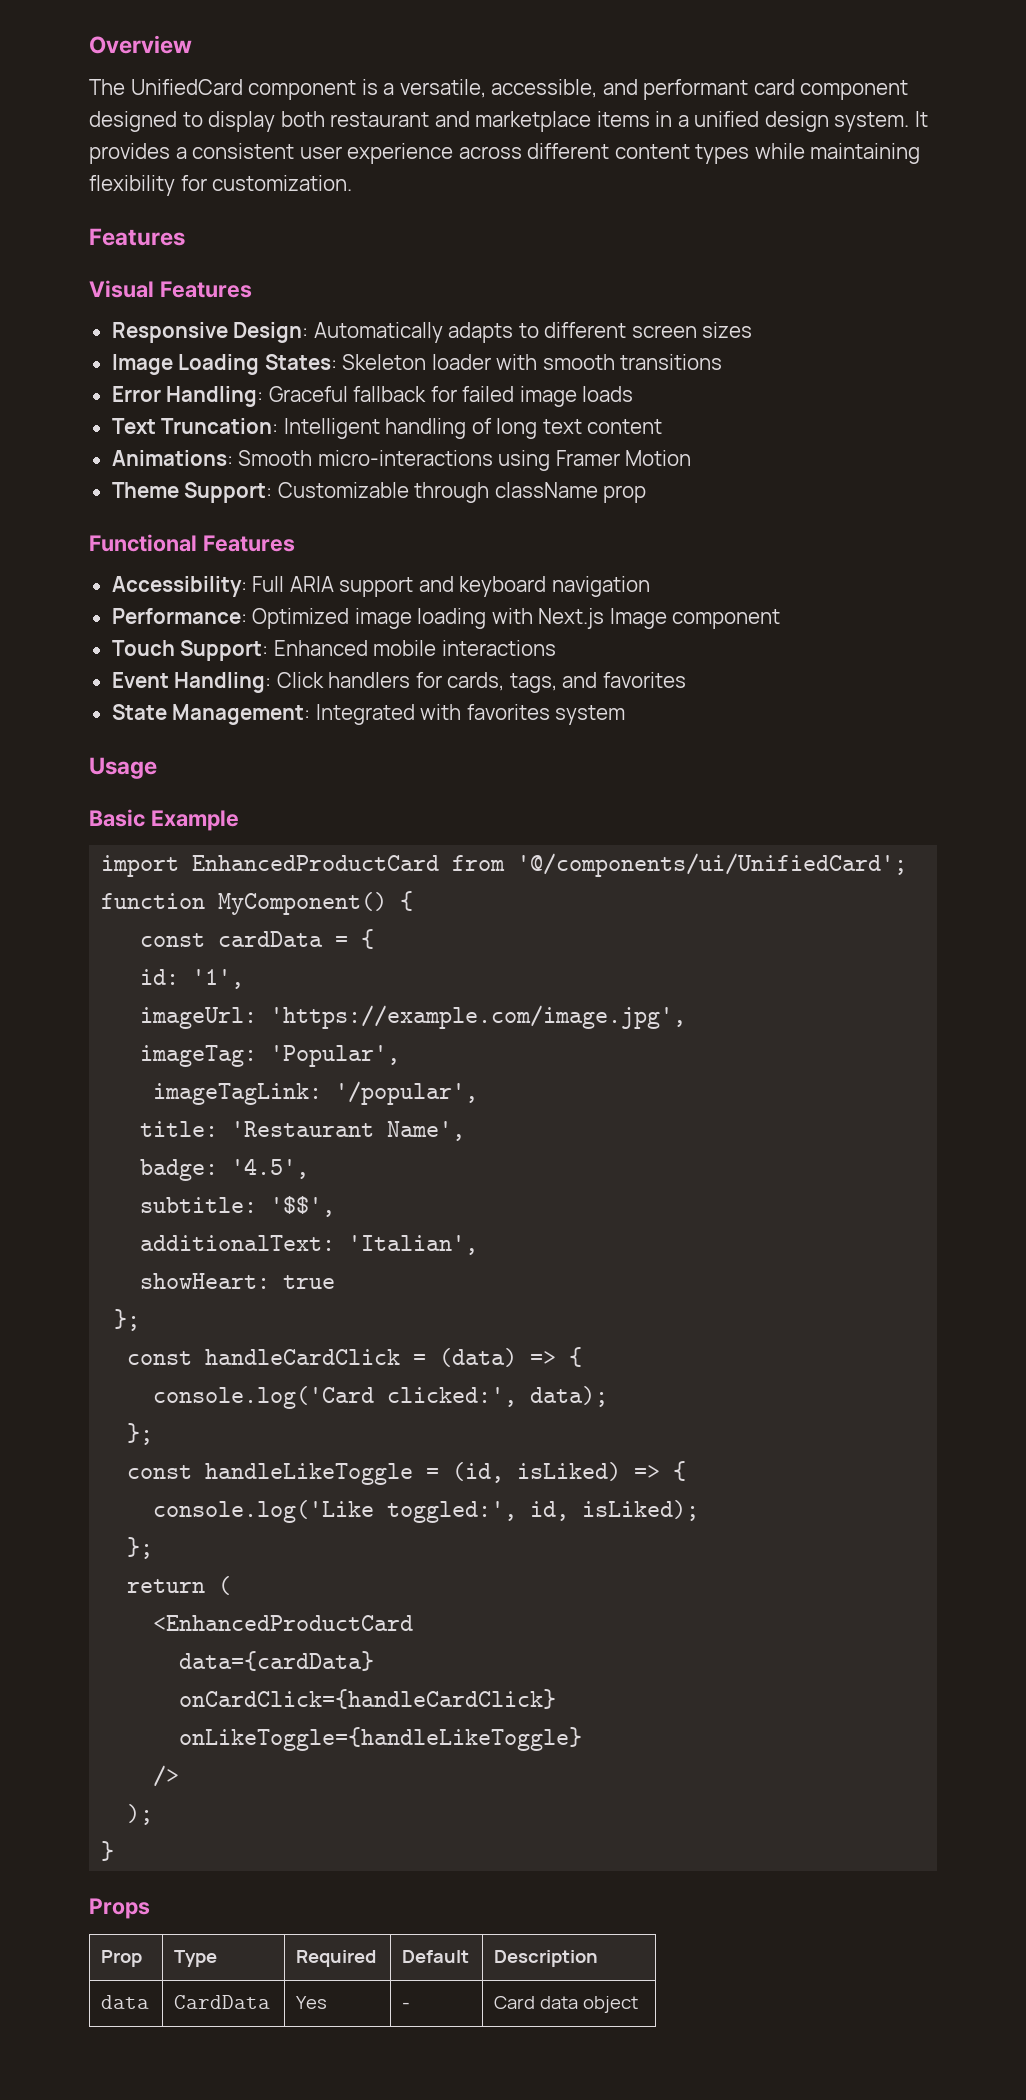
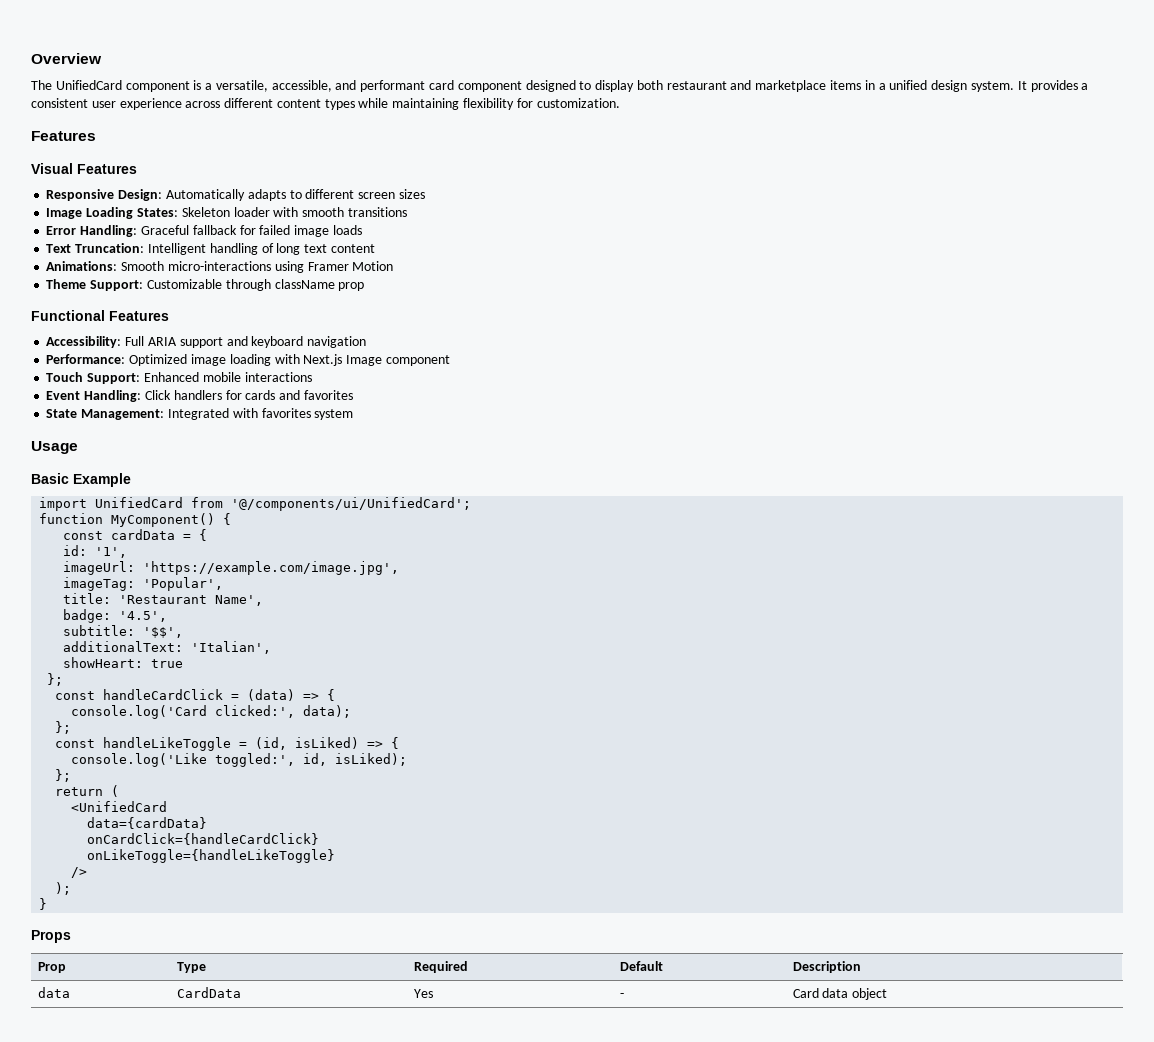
- Event Handling: Click handlers for cards, tags, and favorites
+ Event Handling: Click handlers for cards and favorites
- import EnhancedProductCard from '@/components/ui/UnifiedCard';
+ import UnifiedCard from '@/components/ui/UnifiedCard';
- imageTagLink: '/popular',
- <EnhancedProductCard
+ <UnifiedCard

